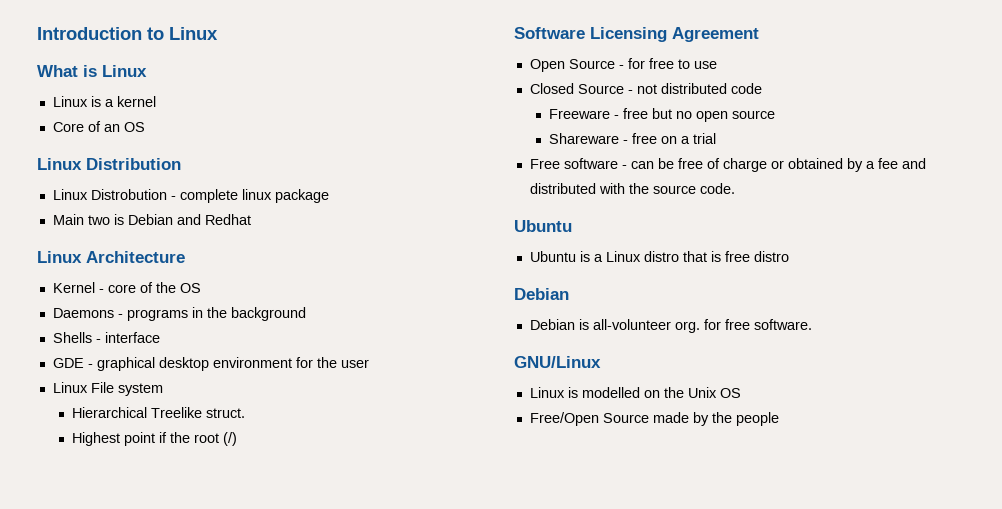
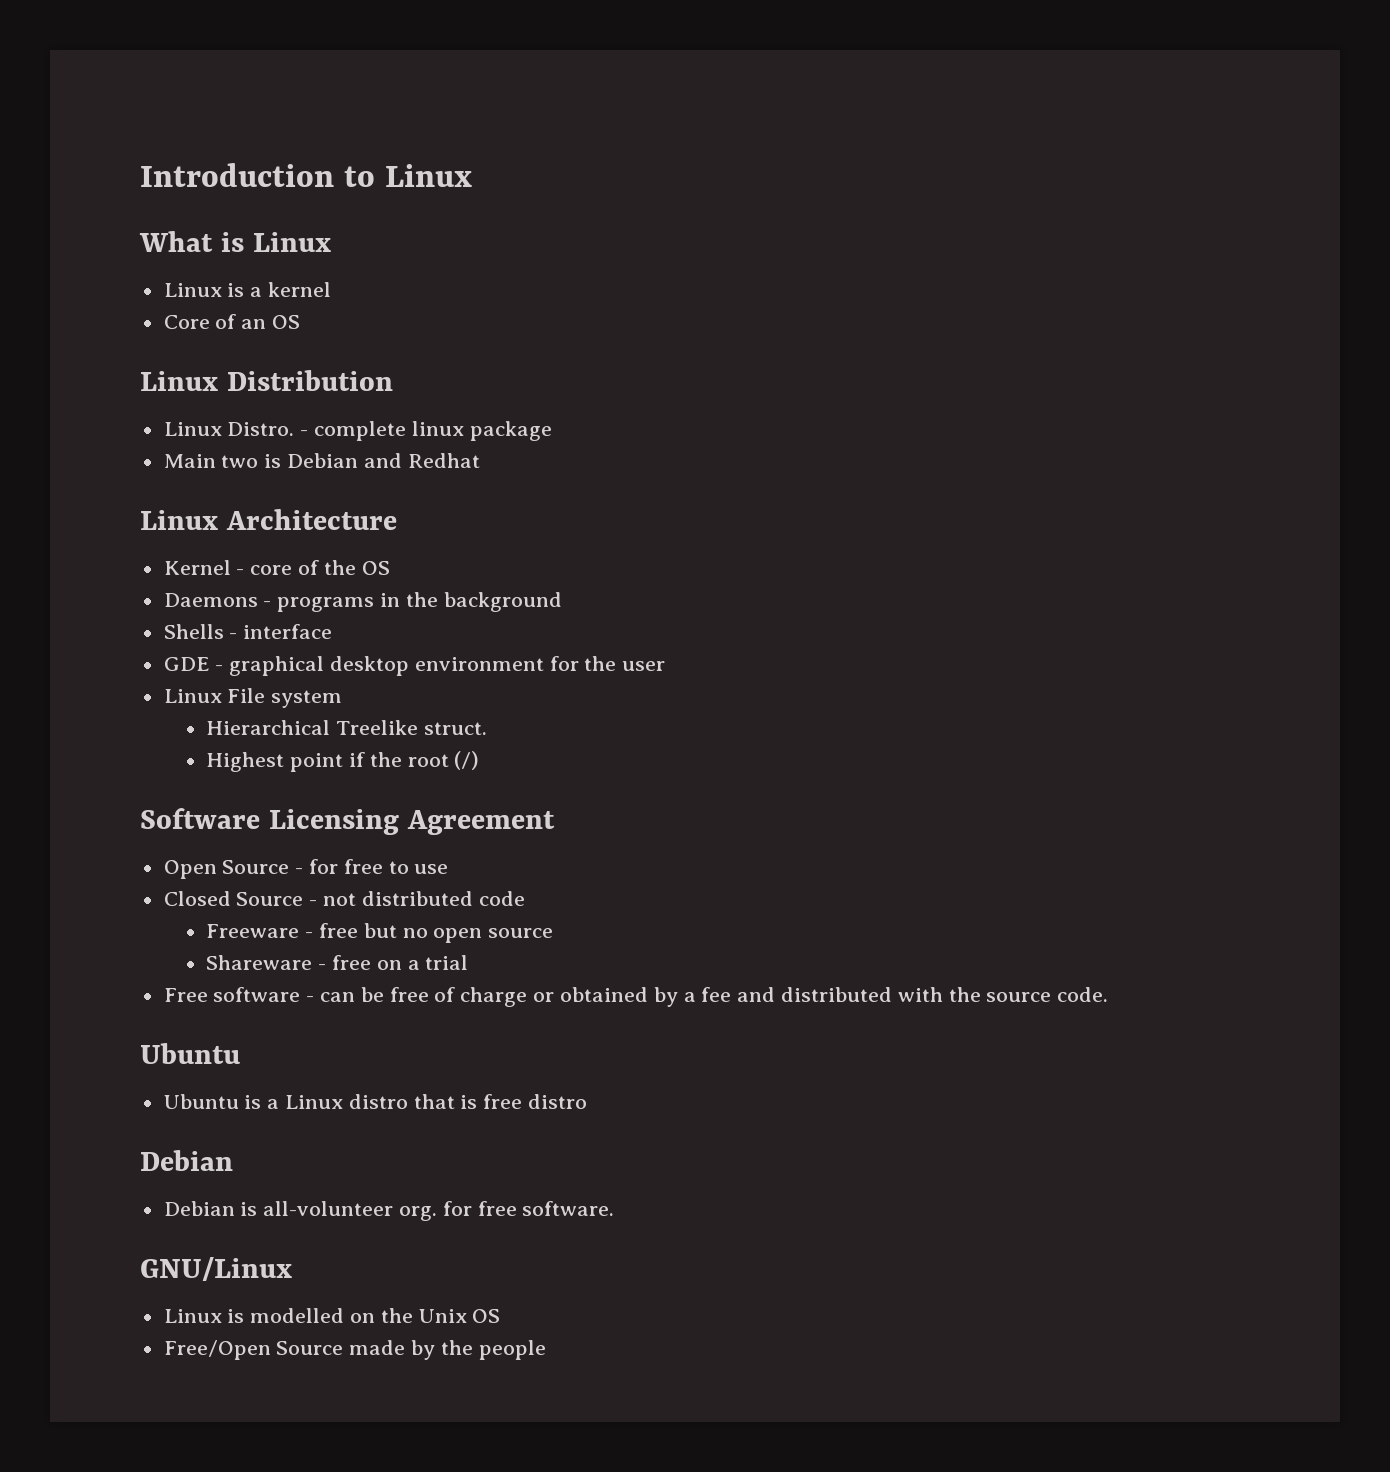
- Linux Distrobution - complete linux package
+ Linux Distro. - complete linux package

